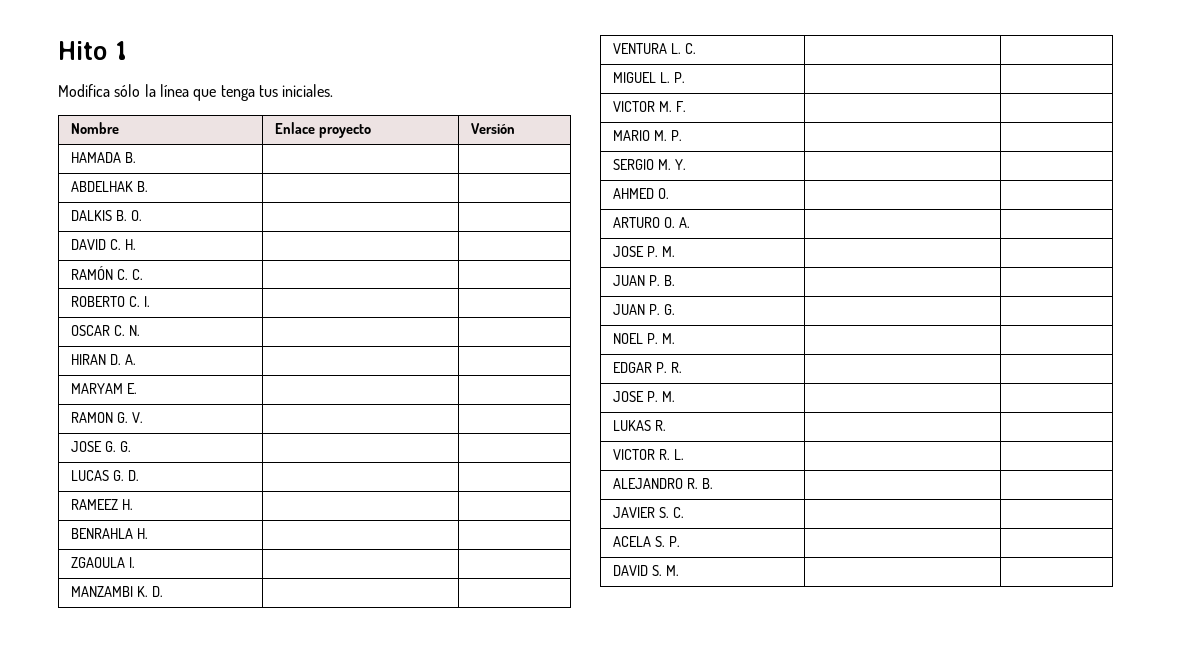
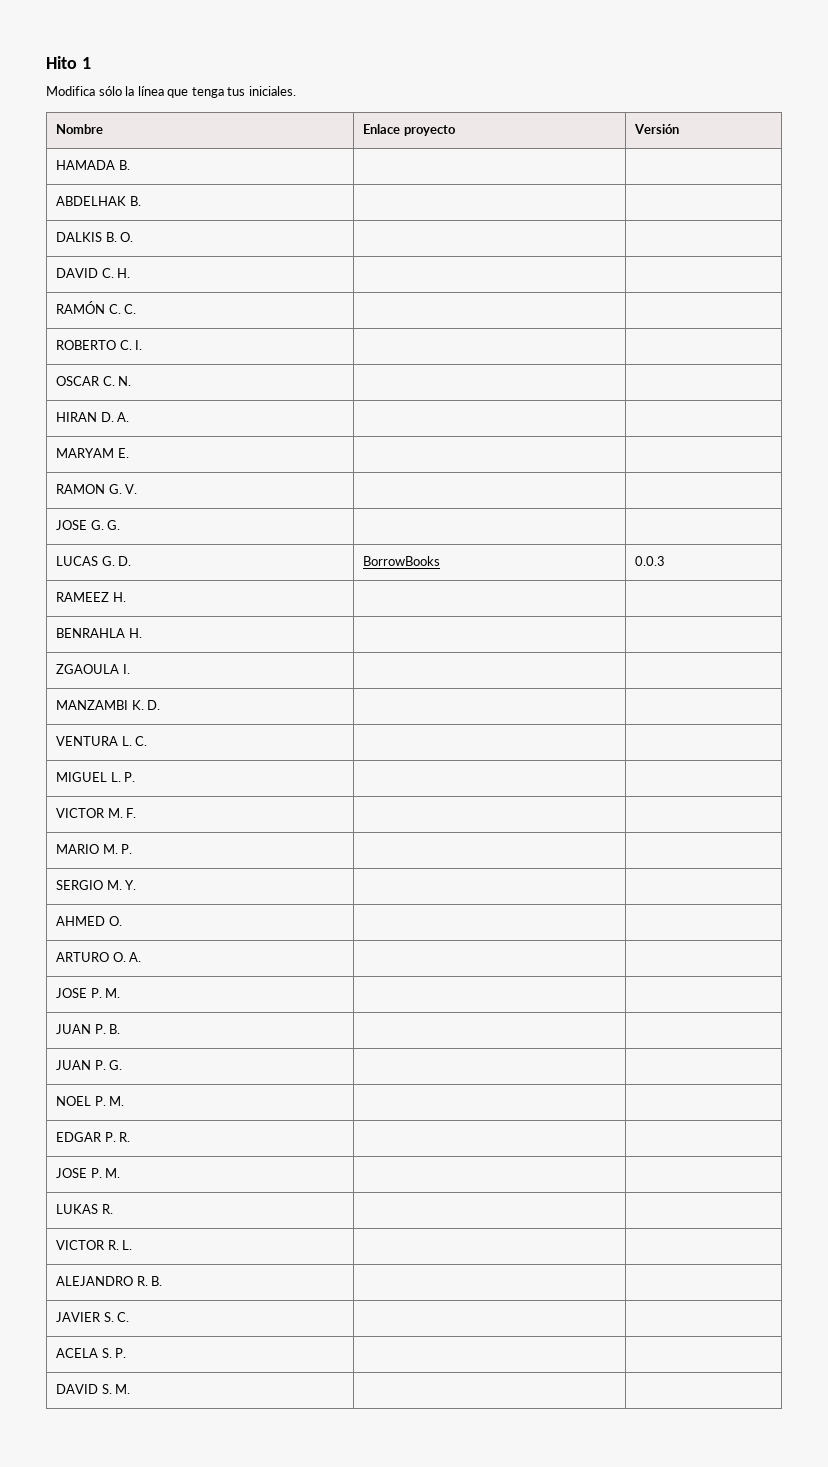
- LUCAS G. D. | |
+ LUCAS G. D. | BorrowBooks | 0.0.3

